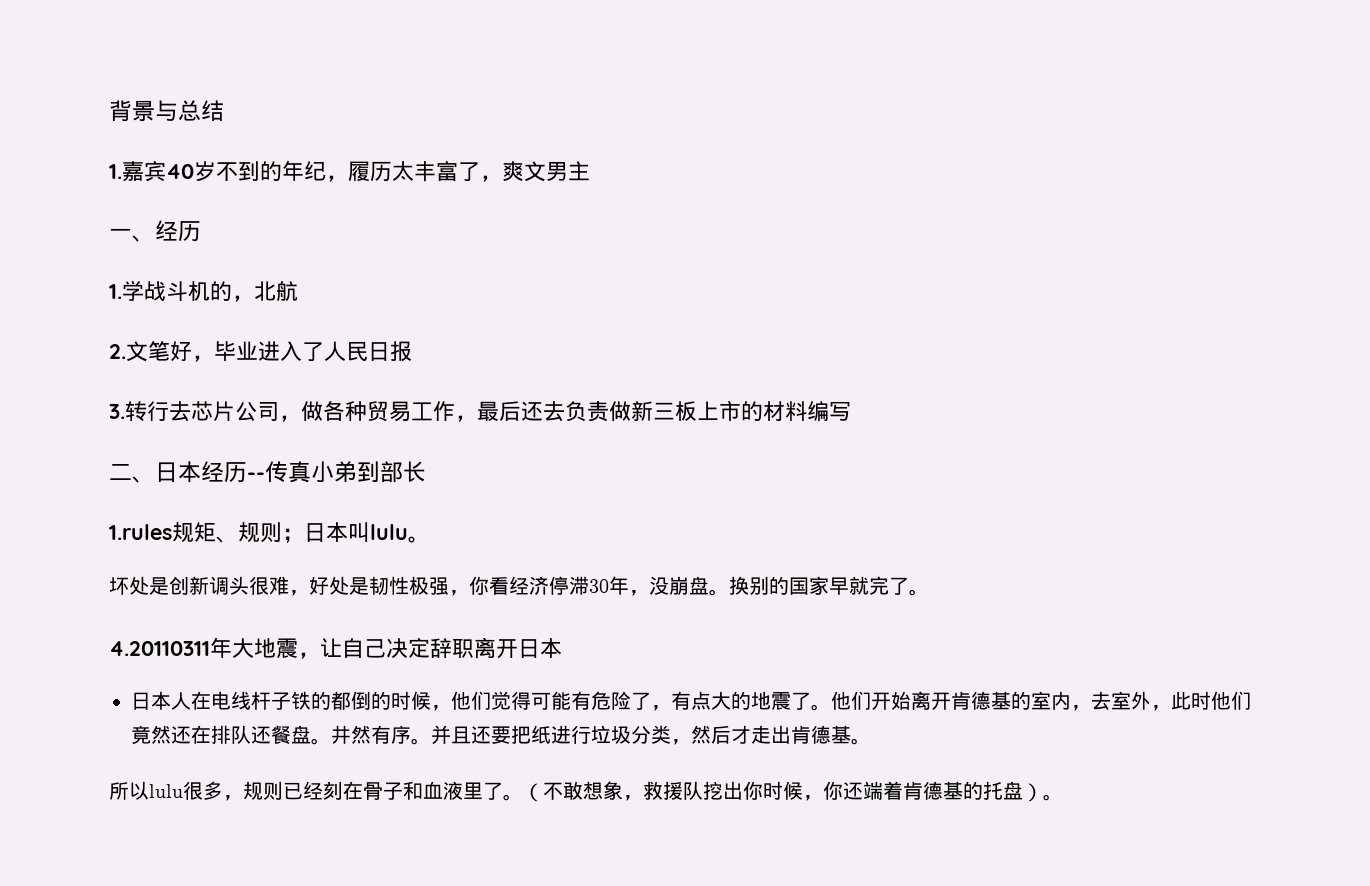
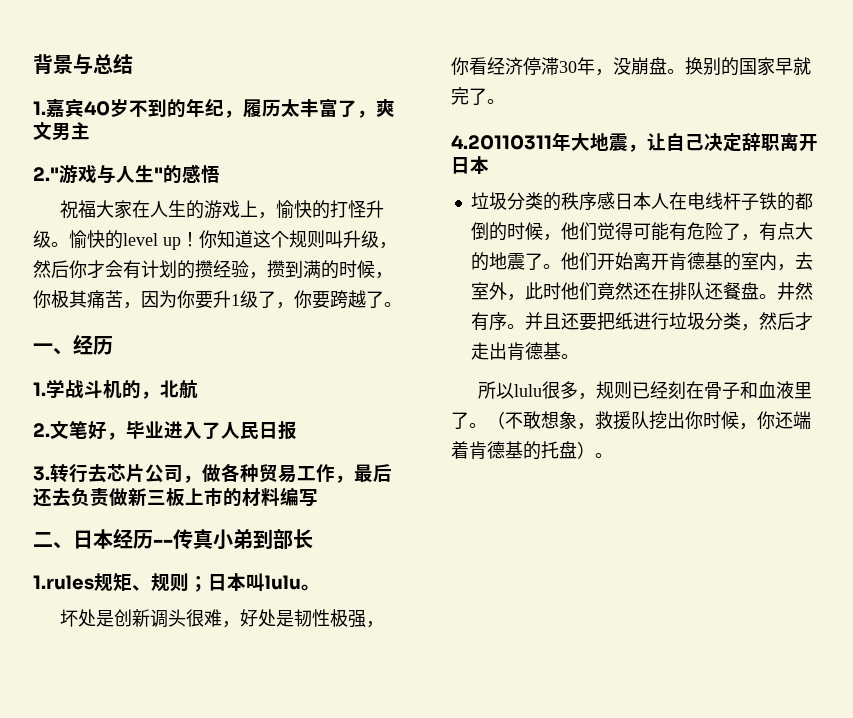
+ 2."游戏与人生"的感悟
+ 祝福大家在人生的游戏上，愉快的打怪升级。愉快的level up！你知道这个规则叫升级，然后你才会有计划的攒经验，攒到满的时候，你极其痛苦，因为你要升1级了，你要跨越了。
- 日本人在电线杆子铁的都倒的时候，他们觉得可能有危险了，有点大的地震了。
+ 垃圾分类的秩序感日本人在电线杆子铁的都倒的时候，他们觉得可能有危险了，有点大的地震了。

